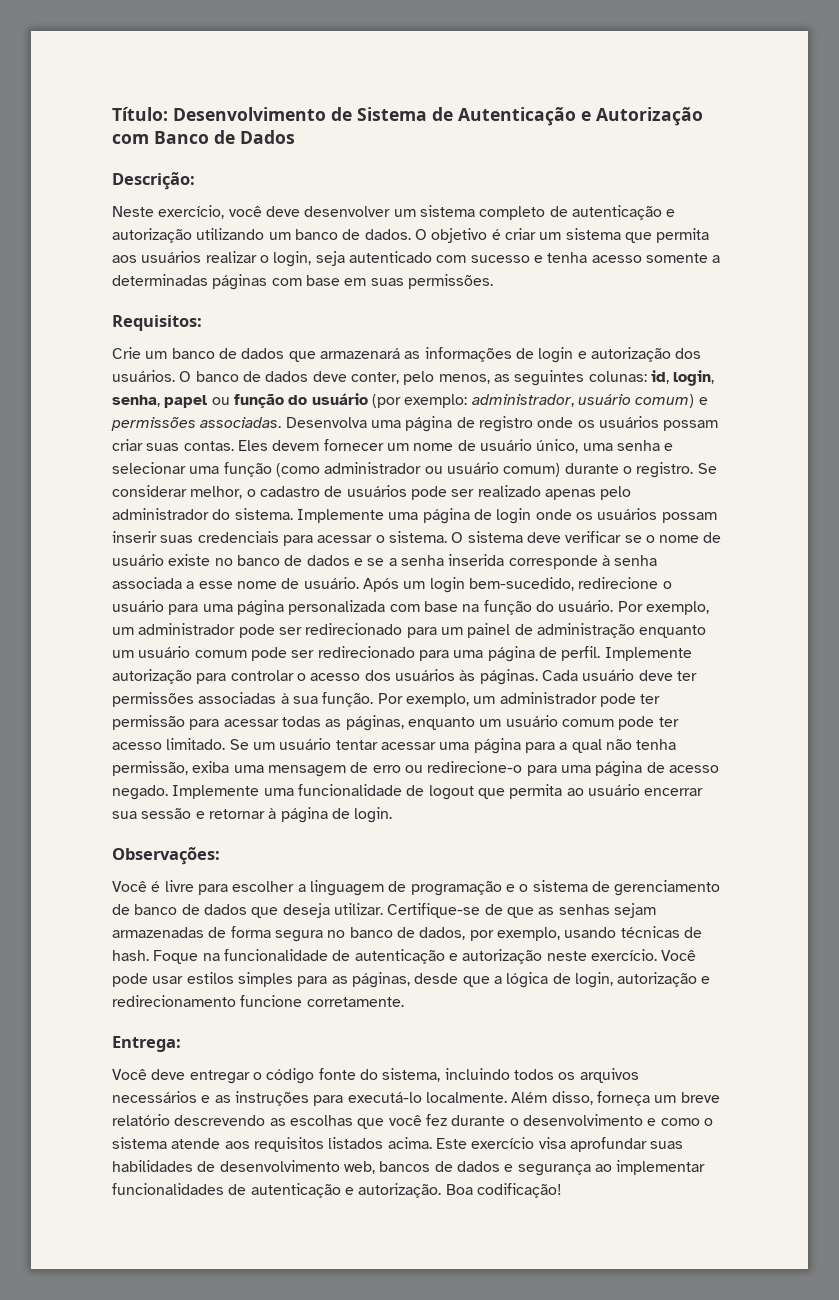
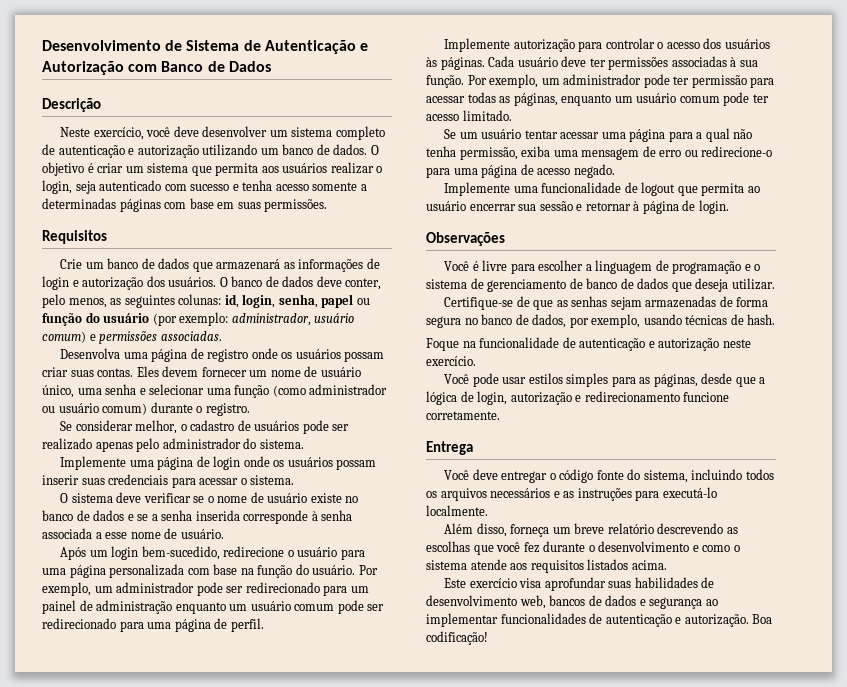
- Título: Desenvolvimento de Sistema de Autenticação e Autorização com Banco de Dados
+ Desenvolvimento de Sistema de Autenticação e Autorização com Banco de Dados
- Descrição:
+ Descrição
- Requisitos:
+ Requisitos
- O banco de dados deve conter, pelo menos, as seguintes colunas: id, login, senha, papel ou função do usuário (por exemplo: administrador, usuário comum) e permissões associadas. Desenvolva uma página de registro onde os usuários possam criar suas contas.
+ O banco de dados deve conter, pelo menos, as seguintes colunas: id, login, senha, papel ou função do usuário (por exemplo: administrador, usuário comum) e permissões associadas.
+ Desenvolva uma página de registro onde os usuários possam criar suas contas.
- Eles devem fornecer um nome de usuário único, uma senha e selecionar uma função (como administrador ou usuário comum) durante o registro. Se considerar melhor, o cadastro de usuários pode ser realizado apenas pelo administrador do sistema. Implemente uma página de login onde os usuários possam inserir suas credenciais para acessar o sistema. O sistema deve verificar se o nome de usuário existe no banco de dados e se a senha inserida corresponde à senha associada a esse nome de usuário. Após um login bem-sucedido, redirecione o usuário para uma página personalizada com base na função do usuário.
+ Eles devem fornecer um nome de usuário único, uma senha e selecionar uma função (como administrador ou usuário comum) durante o registro.
+ Se considerar melhor, o cadastro de usuários pode ser realizado apenas pelo administrador do sistema.
+ Implemente uma página de login onde os usuários possam inserir suas credenciais para acessar o sistema.
+ O sistema deve verificar se o nome de usuário existe no banco de dados e se a senha inserida corresponde à senha associada a esse nome de usuário.
+ Após um login bem-sucedido, redirecione o usuário para uma página personalizada com base na função do usuário.
- Por exemplo, um administrador pode ser redirecionado para um painel de administração enquanto um usuário comum pode ser redirecionado para uma página de perfil. Implemente autorização para controlar o acesso dos usuários às páginas.
+ Por exemplo, um administrador pode ser redirecionado para um painel de administração enquanto um usuário comum pode ser redirecionado para uma página de perfil.
+ Implemente autorização para controlar o acesso dos usuários às páginas.
- Por exemplo, um administrador pode ter permissão para acessar todas as páginas, enquanto um usuário comum pode ter acesso limitado. Se um usuário tentar acessar uma página para a qual não tenha permissão, exiba uma mensagem de erro ou redirecione-o para uma página de acesso negado. Implemente uma funcionalidade de logout que permita ao usuário encerrar sua sessão e retornar à página de login.
+ Por exemplo, um administrador pode ter permissão para acessar todas as páginas, enquanto um usuário comum pode ter acesso limitado.
+ Se um usuário tentar acessar uma página para a qual não tenha permissão, exiba uma mensagem de erro ou redirecione-o para uma página de acesso negado.
+ Implemente uma funcionalidade de logout que permita ao usuário encerrar sua sessão e retornar à página de login.
- Observações:
+ Observações
- Você é livre para escolher a linguagem de programação e o sistema de gerenciamento de banco de dados que deseja utilizar. Certifique-se de que as senhas sejam armazenadas de forma segura no banco de dados, por exemplo, usando técnicas de hash. Foque na funcionalidade de autenticação e autorização neste exercício. Você pode usar estilos simples para as páginas, desde que a lógica de login, autorização e redirecionamento funcione corretamente.
+ Você é livre para escolher a linguagem de programação e o sistema de gerenciamento de banco de dados que deseja utilizar.
+ Certifique-se de que as senhas sejam armazenadas de forma segura no banco de dados, por exemplo, usando técnicas de hash.
+ Foque na funcionalidade de autenticação e autorização neste exercício.
+ Você pode usar estilos simples para as páginas, desde que a lógica de login, autorização e redirecionamento funcione corretamente.
- Entrega:
+ Entrega
- Você deve entregar o código fonte do sistema, incluindo todos os arquivos necessários e as instruções para executá-lo localmente. Além disso, forneça um breve relatório descrevendo as escolhas que você fez durante o desenvolvimento e como o sistema atende aos requisitos listados acima. Este exercício visa aprofundar suas habilidades de desenvolvimento web, bancos de dados e segurança ao implementar funcionalidades de autenticação e autorização.
+ Você deve entregar o código fonte do sistema, incluindo todos os arquivos necessários e as instruções para executá-lo localmente.
+ Além disso, forneça um breve relatório descrevendo as escolhas que você fez durante o desenvolvimento e como o sistema atende aos requisitos listados acima.
+ Este exercício visa aprofundar suas habilidades de desenvolvimento web, bancos de dados e segurança ao implementar funcionalidades de autenticação e autorização.

